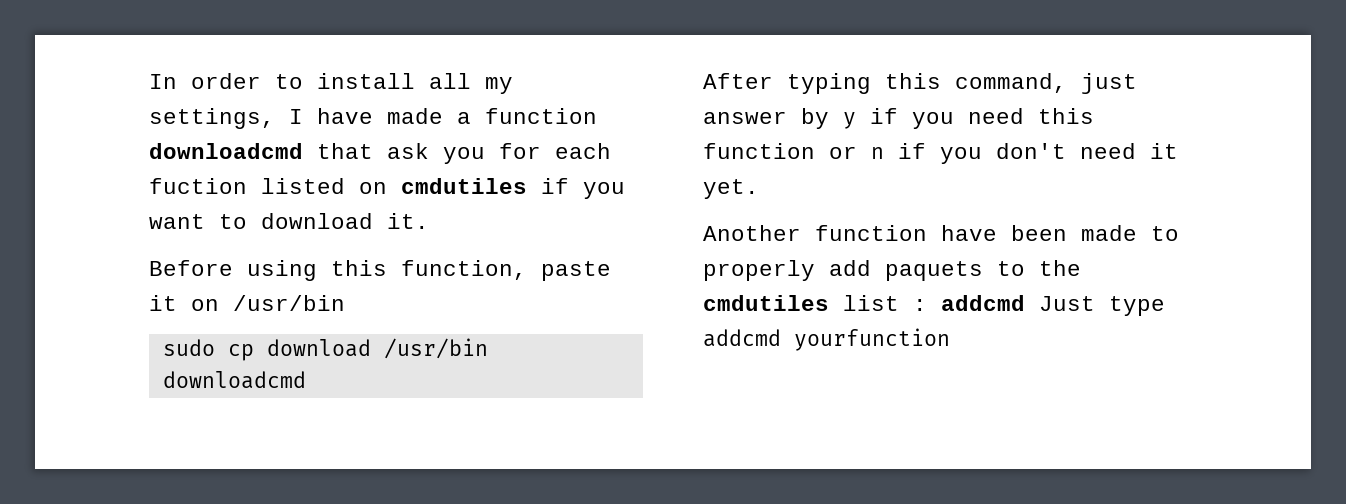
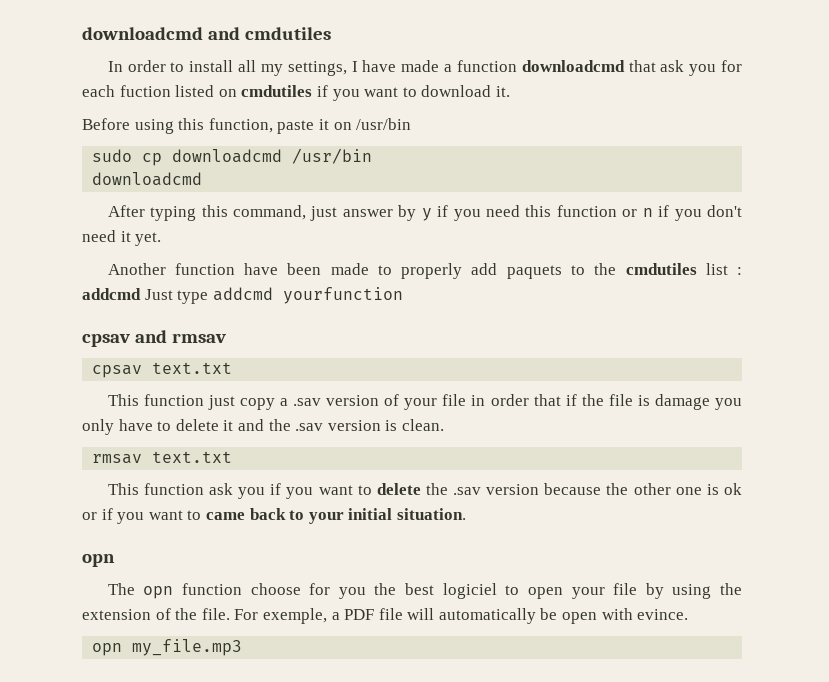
+ downloadcmd and cmdutiles
- sudo cp download /usr/bin
+ sudo cp downloadcmd /usr/bin
+ cpsav and rmsav
+ cpsav text.txt
+ This function just copy a .sav version of your file in order that if the file is damage you only have to delete it and the .sav version is clean.
+ rmsav text.txt
+ This function ask you if you want to delete the .sav version because the other one is ok or if you want to came back to your initial situation.
+ opn
+ The opn function choose for you the best logiciel to open your file by using the extension of the file. For exemple, a PDF file will automatically be open with evince.
+ opn my_file.mp3

